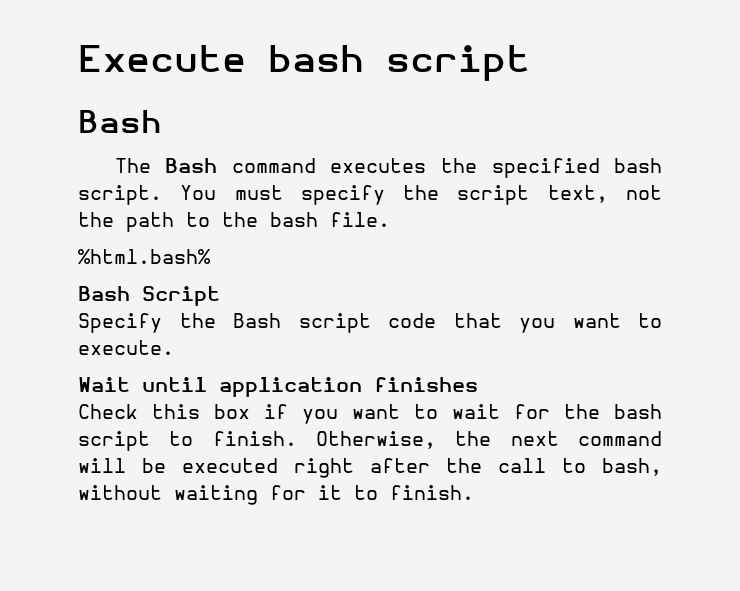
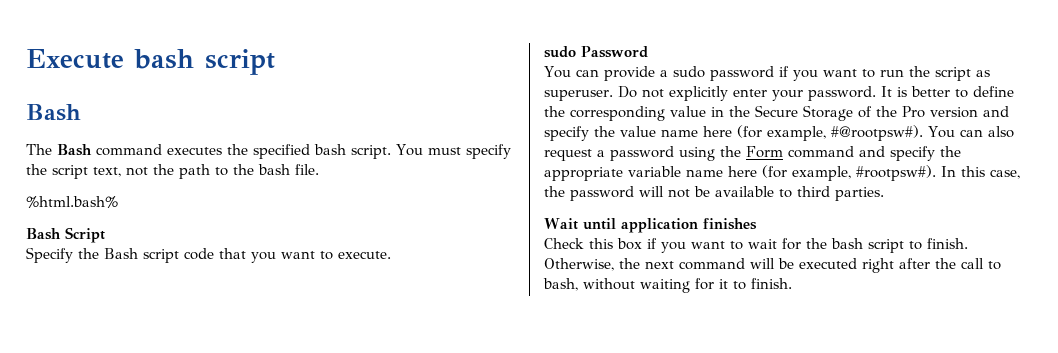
+ sudo Password
+ You can provide a sudo password if you want to run the script as superuser. Do not explicitly enter your password. It is better to define the corresponding value in the Secure Storage of the Pro version and specify the value name here (for example, #@rootpsw#). You can also request a password using the Form command and specify the appropriate variable name here (for example, #rootpsw#). In this case, the password will not be available to third parties.

